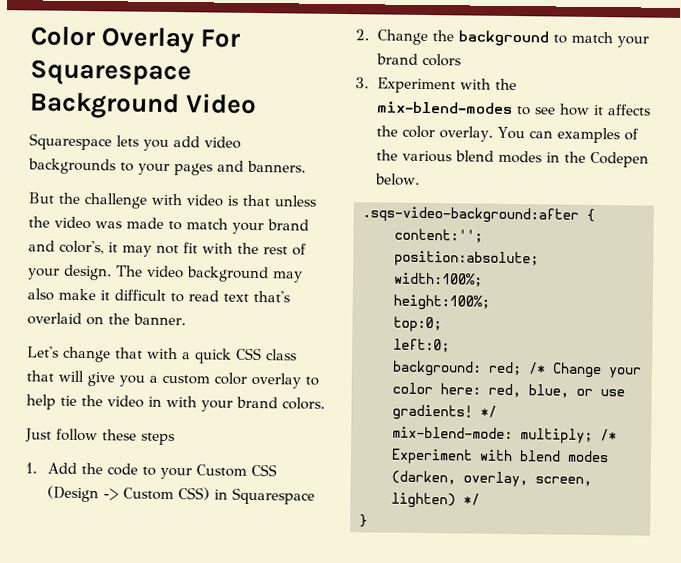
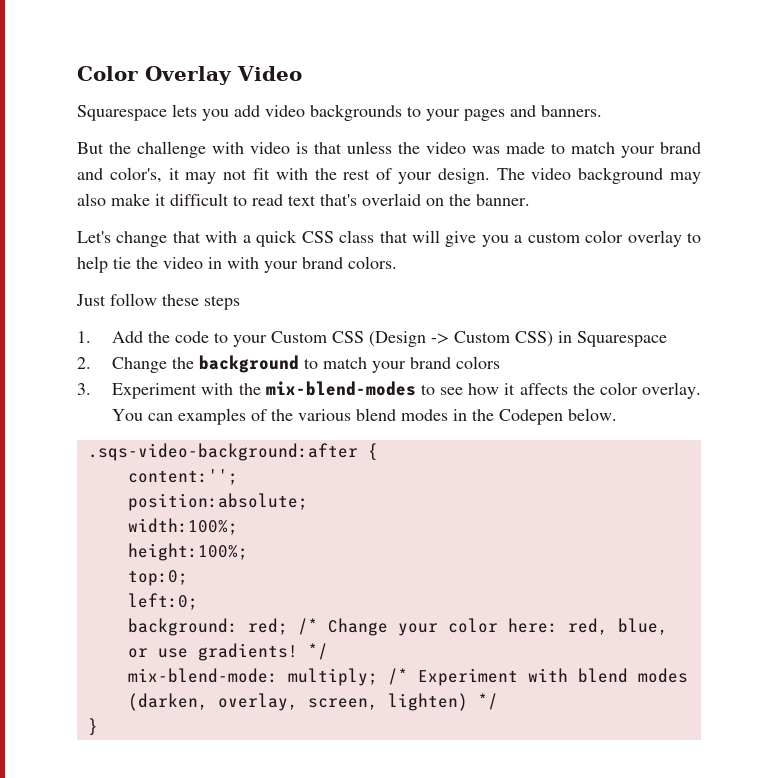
- Color Overlay For Squarespace Background Video
+ Color Overlay Video

